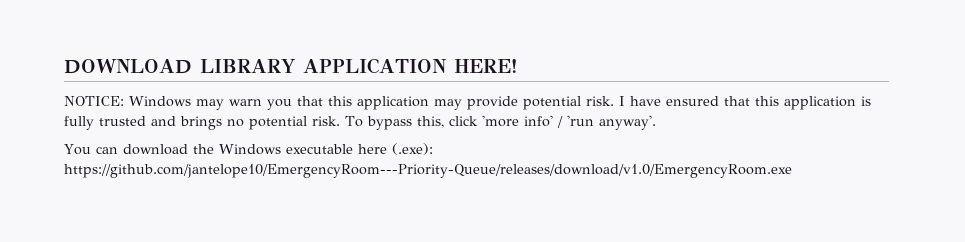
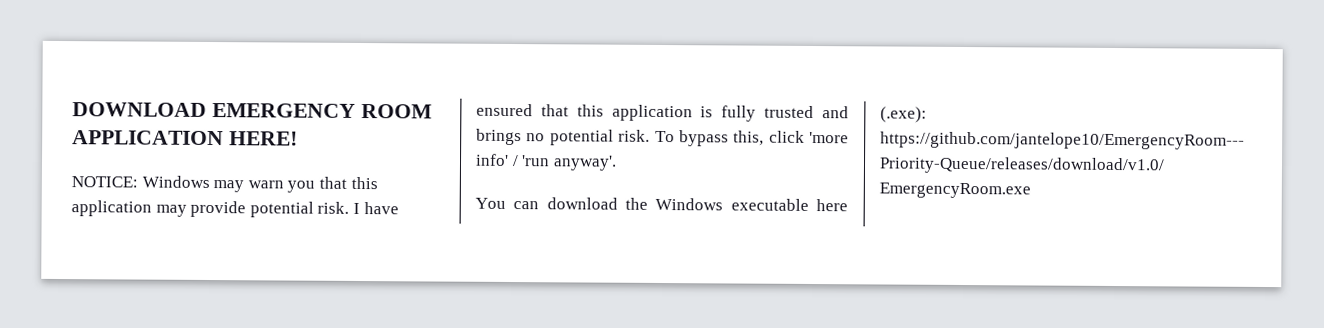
- DOWNLOAD LIBRARY APPLICATION HERE!
+ DOWNLOAD EMERGENCY ROOM APPLICATION HERE!

